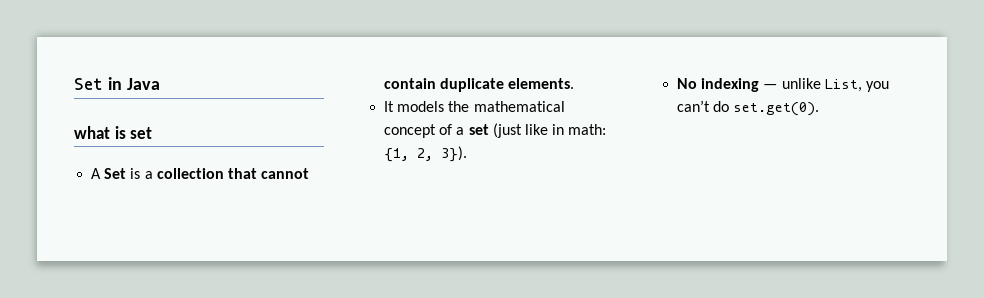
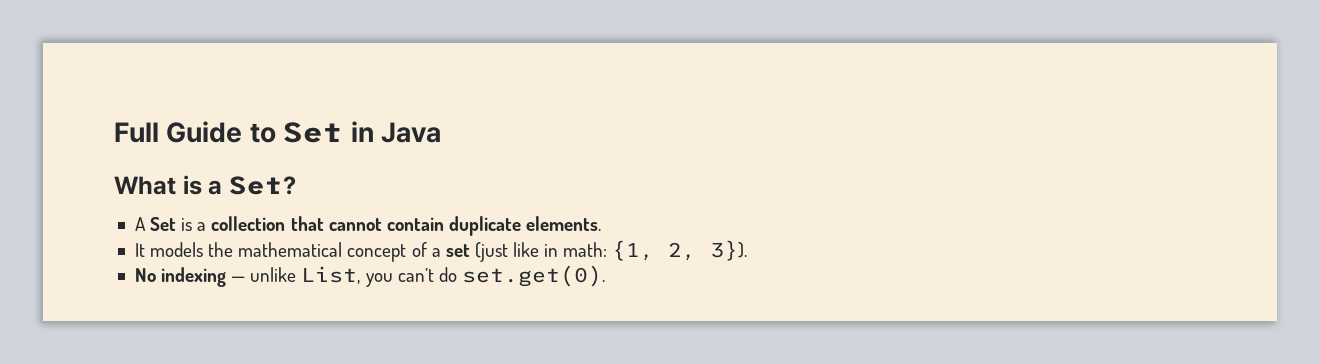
- Set in Java
+ Full Guide to Set in Java
- what is set
+ What is a Set?

